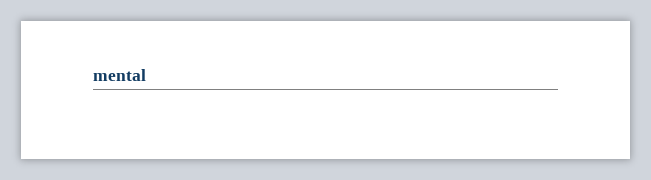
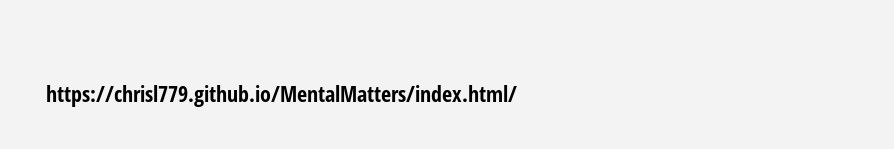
- mental
+ https://chrisl779.github.io/MentalMatters/index.html/

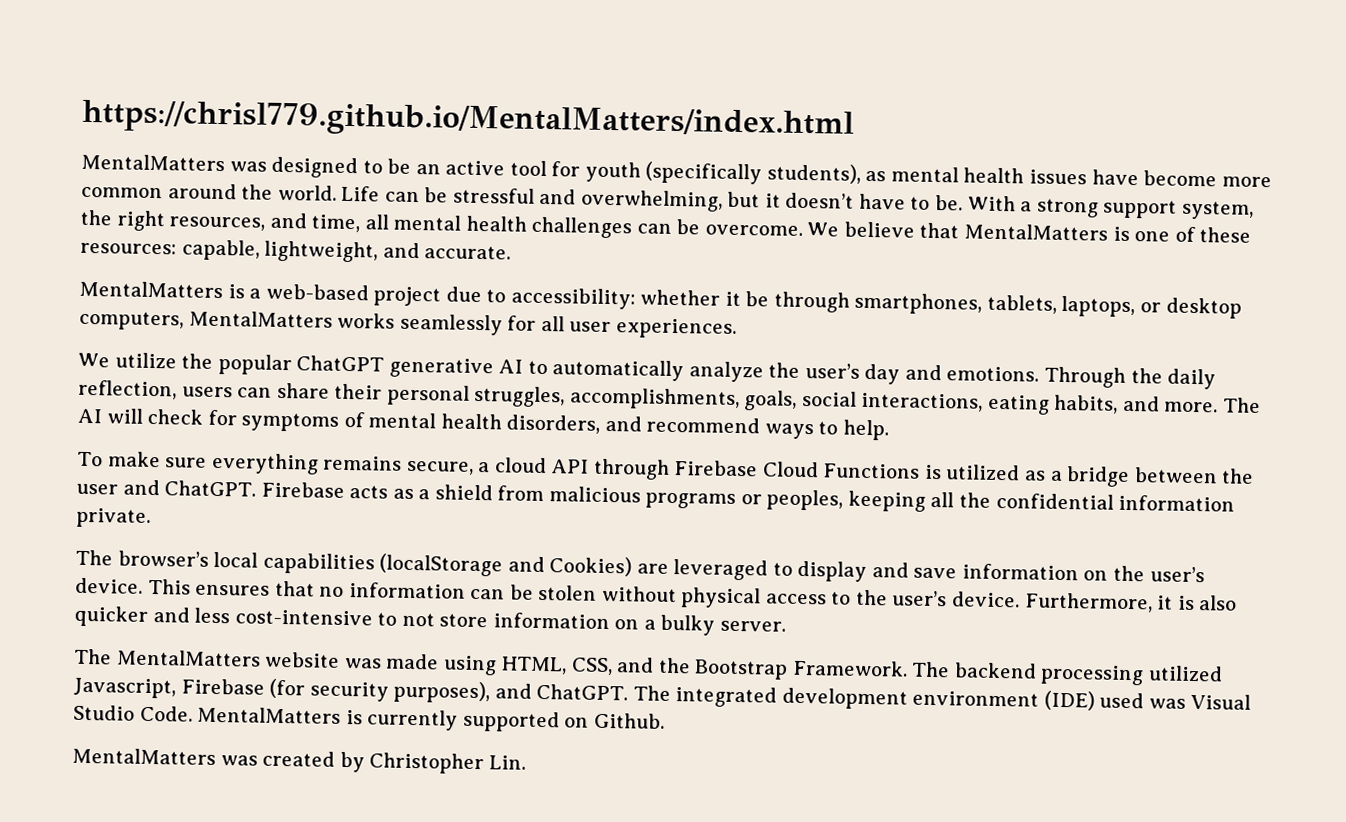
- https://chrisl779.github.io/MentalMatters/index.html/
+ https://chrisl779.github.io/MentalMatters/index.html
+ MentalMatters was designed to be an active tool for youth (specifically students), as mental health issues have become more common around the world. Life can be stressful and overwhelming, but it doesn’t have to be. With a strong support system, the right resources, and time, all mental health challenges can be overcome. We believe that MentalMatters is one of these resources: capable, lightweight, and accurate.
+ MentalMatters is a web-based project due to accessibility: whether it be through smartphones, tablets, laptops, or desktop computers, MentalMatters works seamlessly for all user experiences.
+ We utilize the popular ChatGPT generative AI to automatically analyze the user’s day and emotions. Through the daily reflection, users can share their personal struggles, accomplishments, goals, social interactions, eating habits, and more. The AI will check for symptoms of mental health disorders, and recommend ways to help.
+ To make sure everything remains secure, a cloud API through Firebase Cloud Functions is utilized as a bridge between the user and ChatGPT. Firebase acts as a shield from malicious programs or peoples, keeping all the confidential information private.
+ The browser’s local capabilities (localStorage and Cookies) are leveraged to display and save information on the user’s device. This ensures that no information can be stolen without physical access to the user’s device. Furthermore, it is also quicker and less cost-intensive to not store information on a bulky server.
+ The MentalMatters website was made using HTML, CSS, and the Bootstrap Framework. The backend processing utilized Javascript, Firebase (for security purposes), and ChatGPT. The integrated development environment (IDE) used was Visual Studio Code. MentalMatters is currently supported on Github.
+ MentalMatters was created by Christopher Lin.

